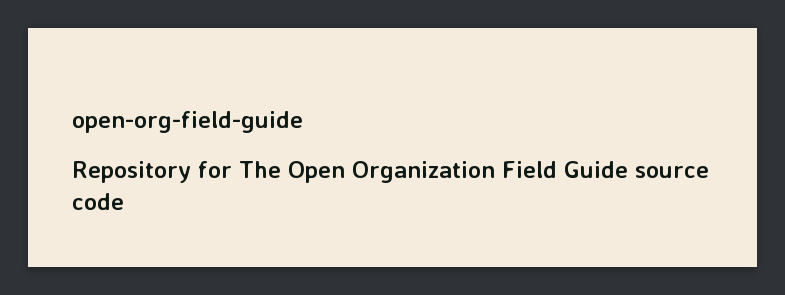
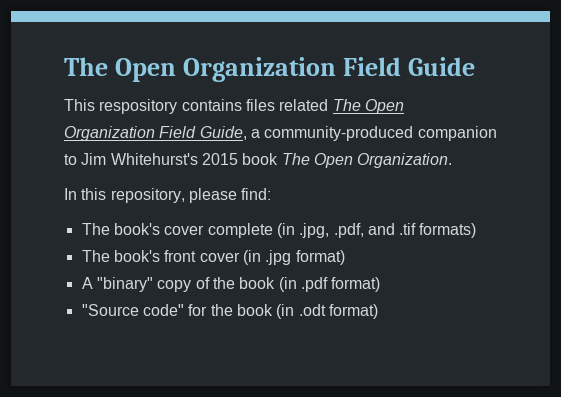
- open-org-field-guide
- Repository for The Open Organization Field Guide source code
+ The Open Organization Field Guide
+ This respository contains files related The Open Organization Field Guide, a community-produced companion to Jim Whitehurst's 2015 book The Open Organization.
+ In this repository, please find:
+ The book's cover complete (in .jpg, .pdf, and .tif formats)
+ The book's front cover (in .jpg format)
+ A "binary" copy of the book (in .pdf format)
+ "Source code" for the book (in .odt format)

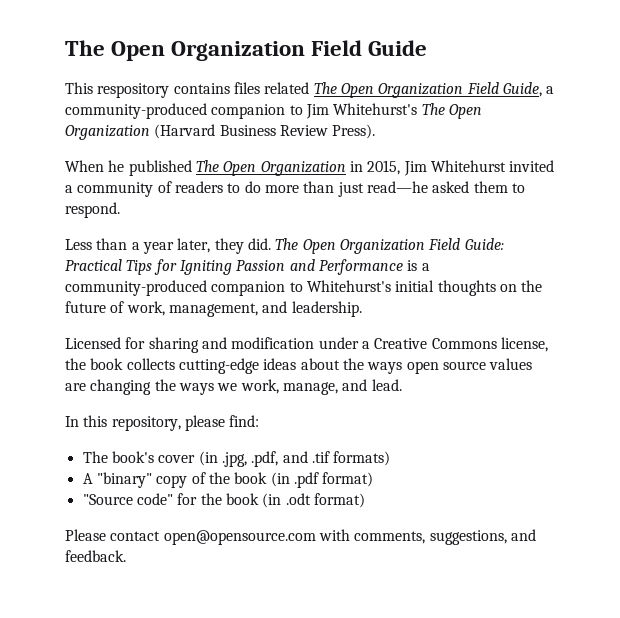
- This respository contains files related The Open Organization Field Guide, a community-produced companion to Jim Whitehurst's 2015 book The Open Organization.
+ This respository contains files related The Open Organization Field Guide, a community-produced companion to Jim Whitehurst's The Open Organization (Harvard Business Review Press).
+ When he published The Open Organization in 2015, Jim Whitehurst invited a community of readers to do more than just read—he asked them to respond.
+ Less than a year later, they did. The Open Organization Field Guide: Practical Tips for Igniting Passion and Performance is a community-produced companion to Whitehurst's initial thoughts on the future of work, management, and leadership.
+ Licensed for sharing and modification under a Creative Commons license, the book collects cutting-edge ideas about the ways open source values are changing the ways we work, manage, and lead.
- The book's cover complete (in .jpg, .pdf, and .tif formats)
+ The book's cover (in .jpg, .pdf, and .tif formats)
- The book's front cover (in .jpg format)
+ Please contact open@opensource.com with comments, suggestions, and feedback.

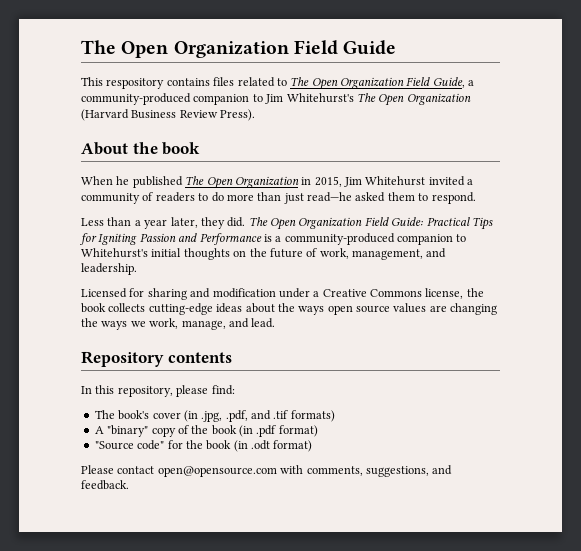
- This respository contains files related The Open Organization Field Guide, a community-produced companion to Jim Whitehurst's The Open Organization (Harvard Business Review Press).
+ This respository contains files related to The Open Organization Field Guide, a community-produced companion to Jim Whitehurst's The Open Organization (Harvard Business Review Press).
+ About the book
+ Repository contents

